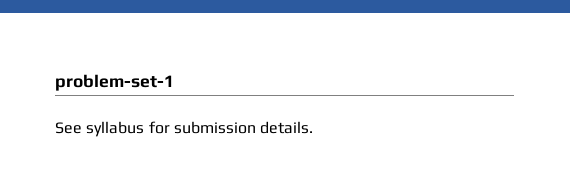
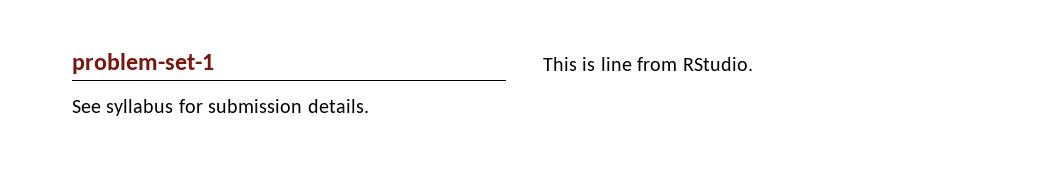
+ This is line from RStudio.

